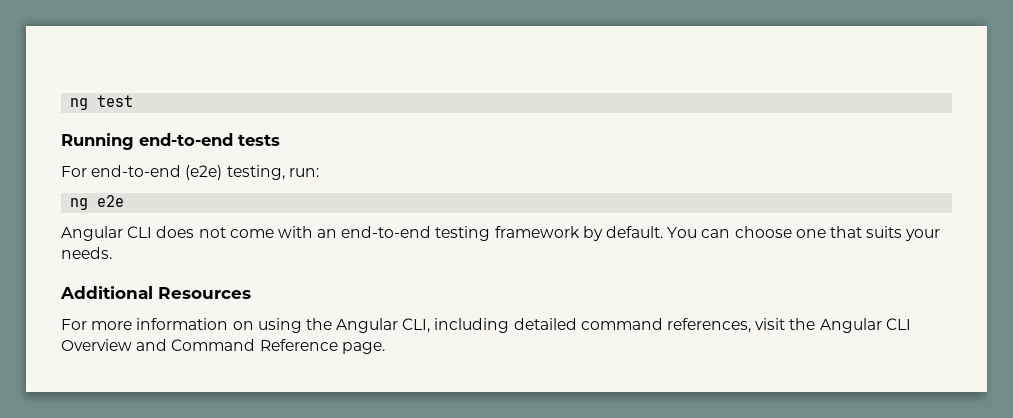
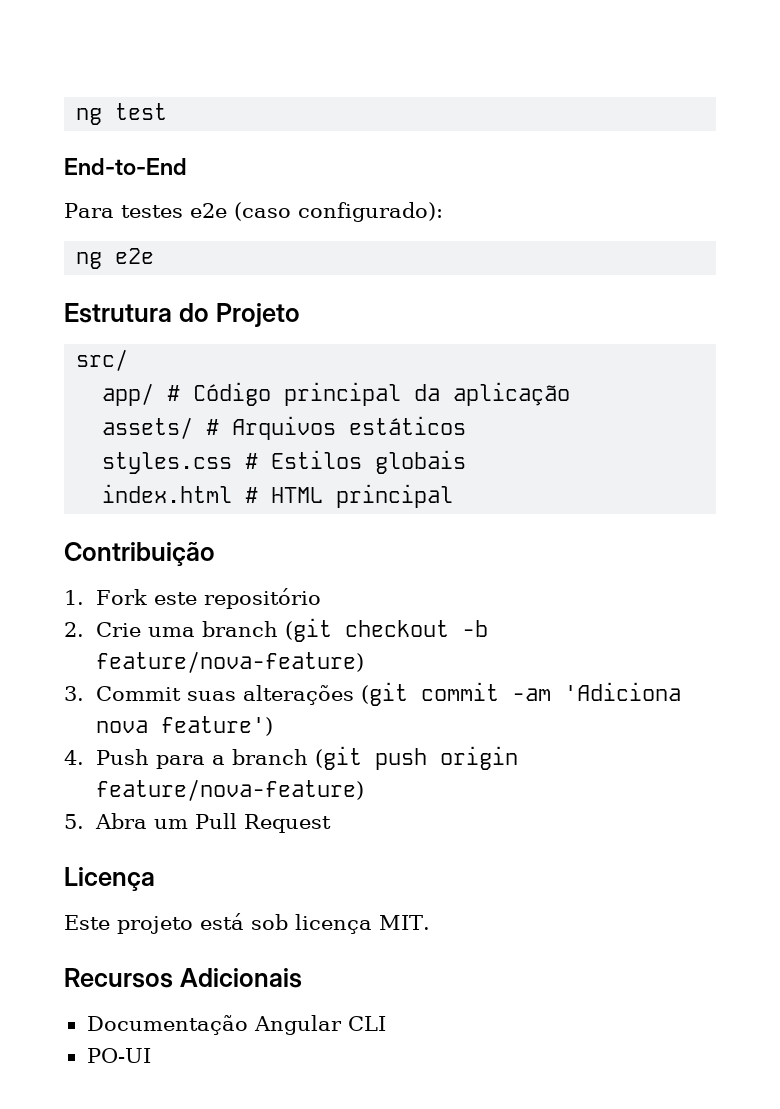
- Running end-to-end tests
- For end-to-end (e2e) testing, run:
+ End-to-End
+ Para testes e2e (caso configurado):
  ng e2e
- Angular CLI does not come with an end-to-end testing framework by default. You can choose one that suits your needs.
- Additional Resources
- For more information on using the Angular CLI, including detailed command references, visit the Angular CLI Overview and Command Reference page.
+ Estrutura do Projeto
+ src/
+ app/ # Código principal da aplicação
+ assets/ # Arquivos estáticos
+ styles.css # Estilos globais
+ index.html # HTML principal
+ Contribuição
+ 1. Fork este repositório
+ 2. Crie uma branch (git checkout -b feature/nova-feature)
+ 3. Commit suas alterações (git commit -am 'Adiciona nova feature')
+ 4. Push para a branch (git push origin feature/nova-feature)
+ 5. Abra um Pull Request
+ Licença
+ Este projeto está sob licença MIT.
+ Recursos Adicionais
+ Documentação Angular CLI
+ PO-UI

